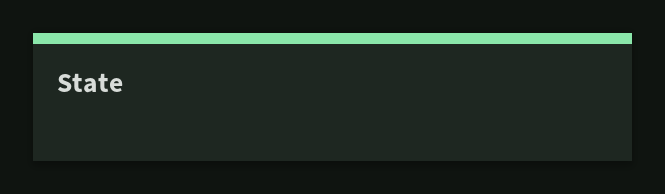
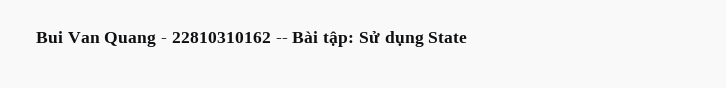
- State
+ Bui Van Quang - 22810310162 -- Bài tập: Sử dụng State

